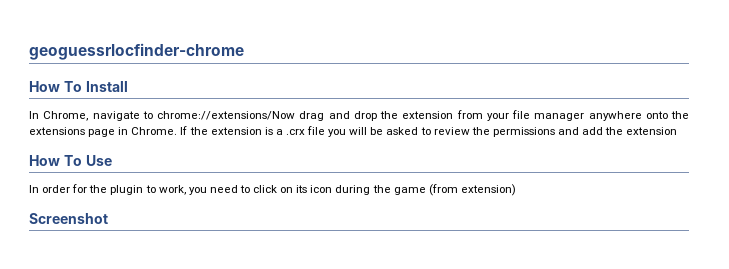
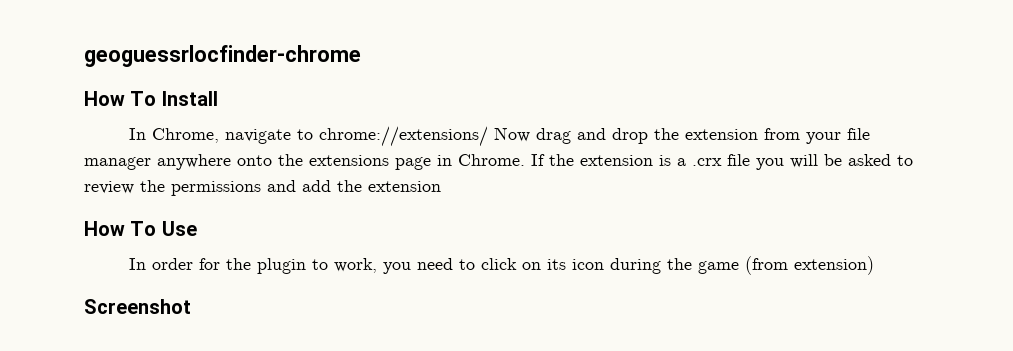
- In Chrome, navigate to chrome://extensions/Now drag and drop the extension from your file manager anywhere onto the extensions page in Chrome.
+ In Chrome, navigate to chrome://extensions/ Now drag and drop the extension from your file manager anywhere onto the extensions page in Chrome.

